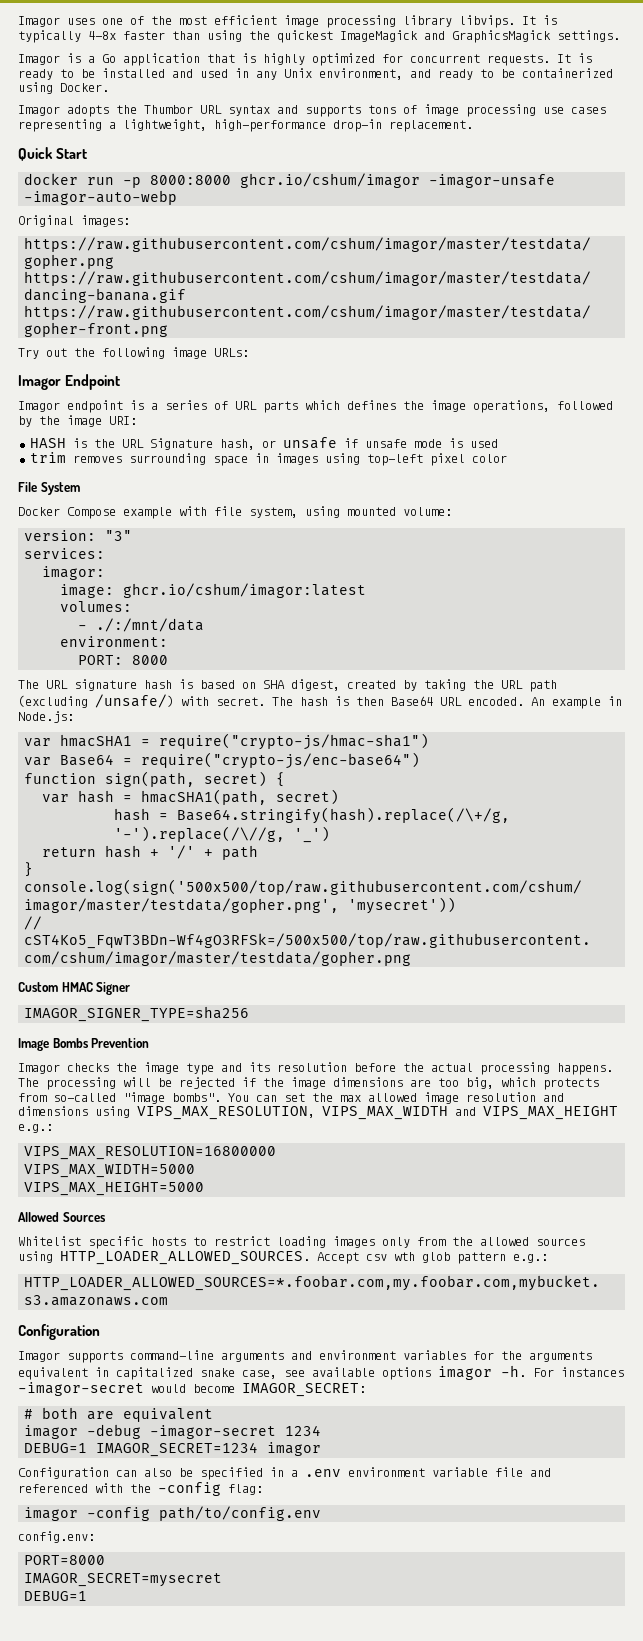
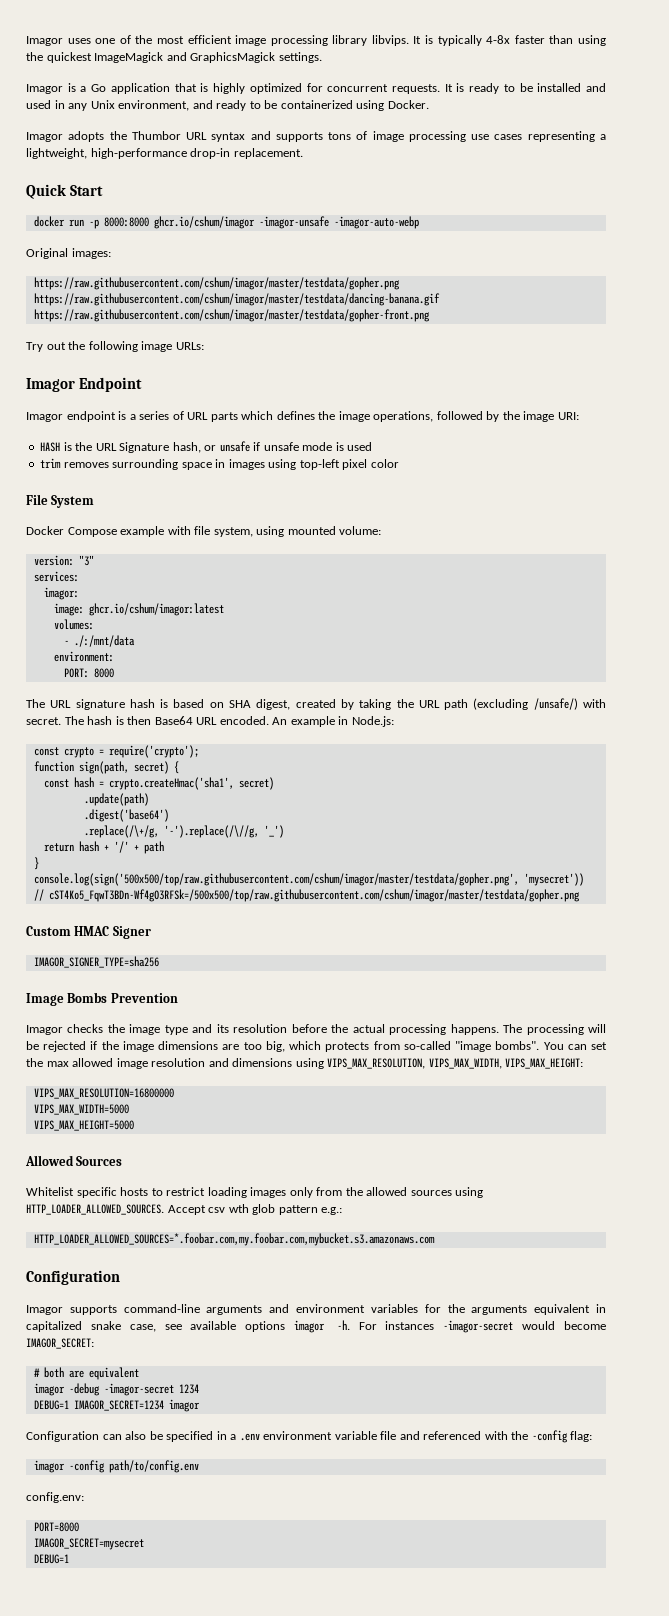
- var hmacSHA1 = require("crypto-js/hmac-sha1")
- var Base64 = require("crypto-js/enc-base64")
+ const crypto = require('crypto');
- var hash = hmacSHA1(path, secret)
+ const hash = crypto.createHmac('sha1', secret)
- hash = Base64.stringify(hash).replace(/\+/g, '-').replace(/\//g, '_')
+ .update(path)
+ .digest('base64')
+ .replace(/\+/g, '-').replace(/\//g, '_')
- You can set the max allowed image resolution and dimensions using VIPS_MAX_RESOLUTION, VIPS_MAX_WIDTH and VIPS_MAX_HEIGHT e.g.:
+ You can set the max allowed image resolution and dimensions using VIPS_MAX_RESOLUTION, VIPS_MAX_WIDTH, VIPS_MAX_HEIGHT:

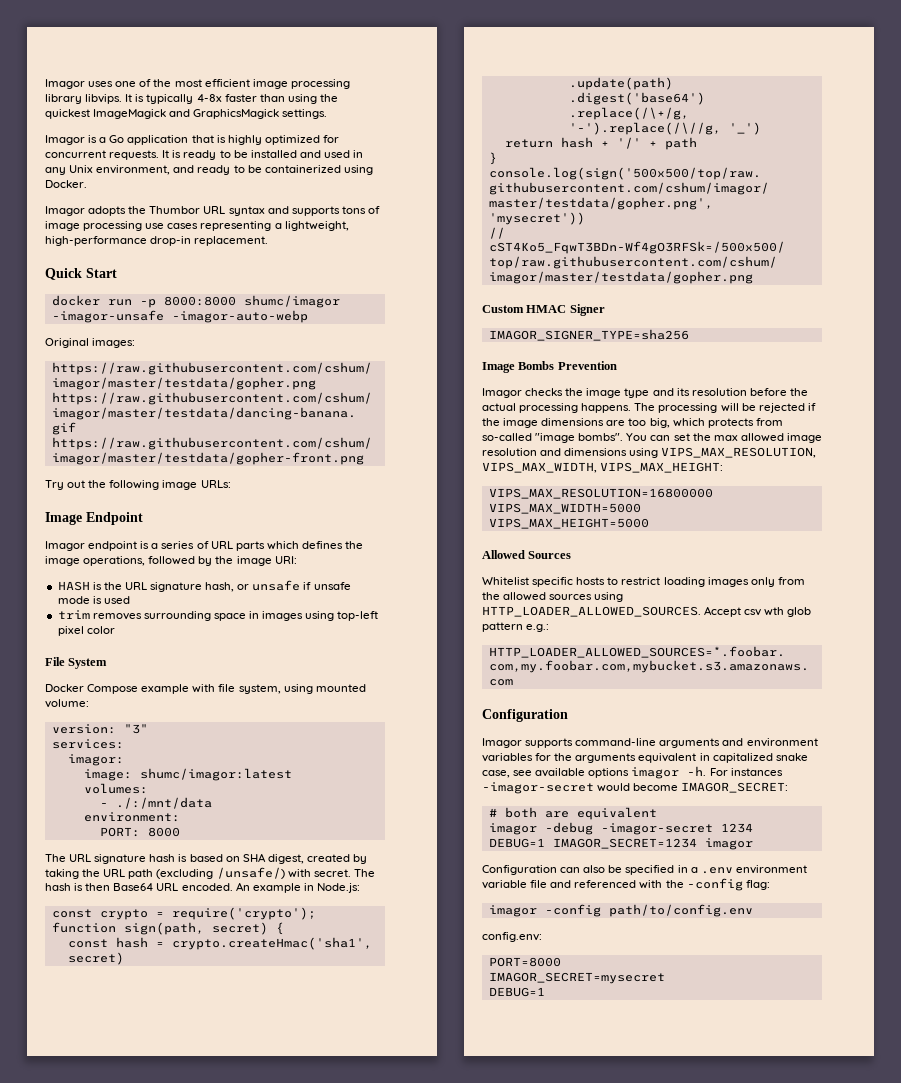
- docker run -p 8000:8000 ghcr.io/cshum/imagor -imagor-unsafe -imagor-auto-webp
+ docker run -p 8000:8000 shumc/imagor -imagor-unsafe -imagor-auto-webp
- Imagor Endpoint
+ Image Endpoint
- HASH is the URL Signature hash, or unsafe if unsafe mode is used
+ HASH is the URL signature hash, or unsafe if unsafe mode is used
- image: ghcr.io/cshum/imagor:latest
+ image: shumc/imagor:latest

